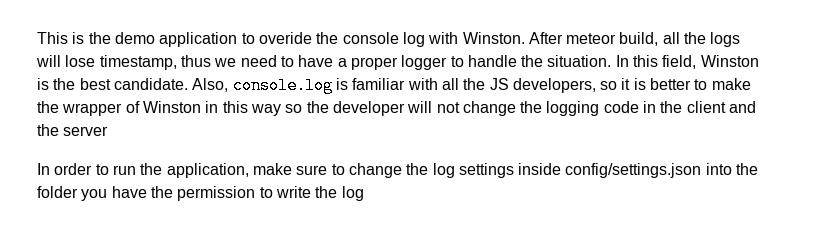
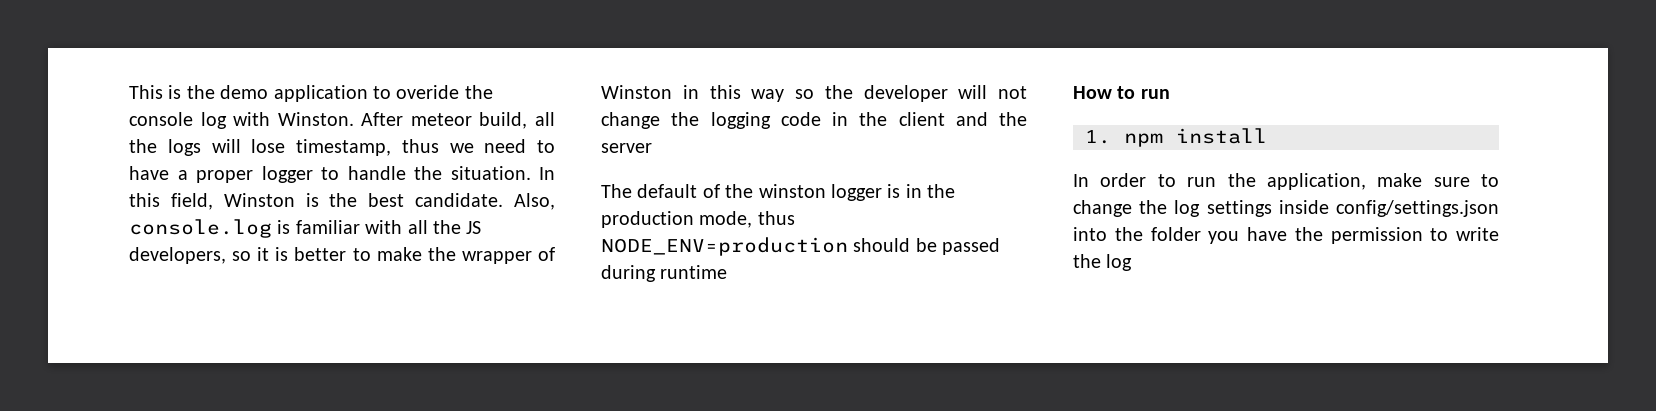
+ The default of the winston logger is in the production mode, thus NODE_ENV=production should be passed during runtime
+ How to run
+ 1. npm install

